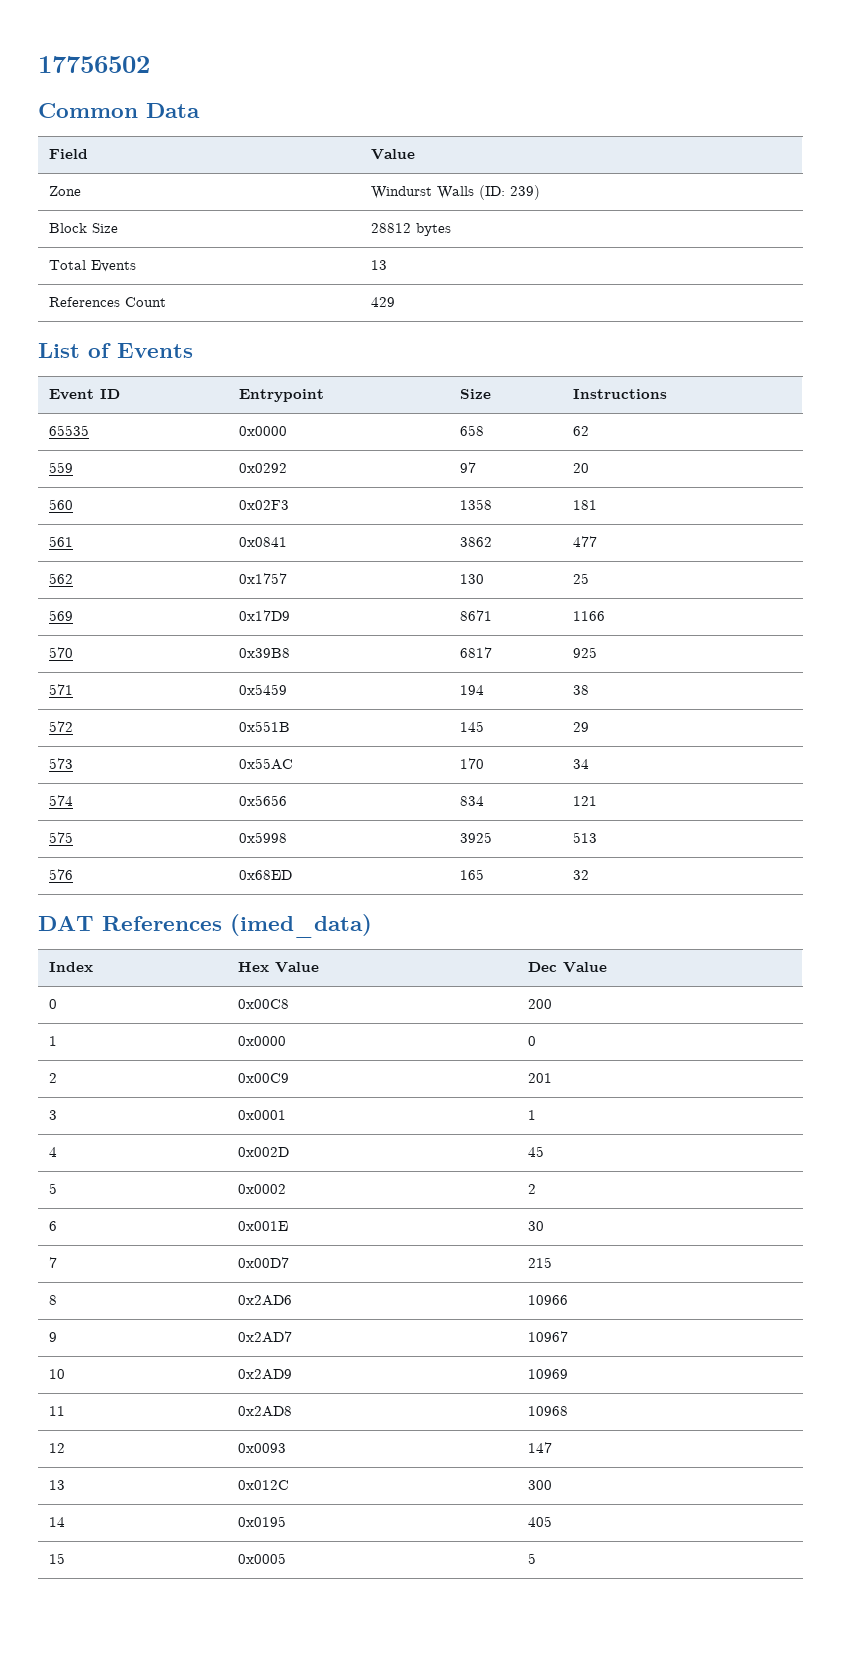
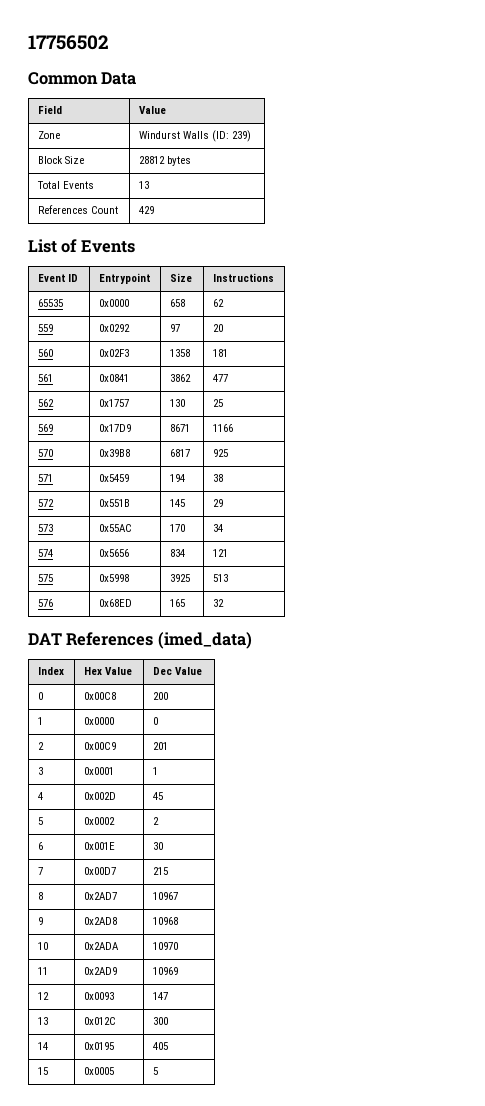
- 8 | 0x2AD6 | 10966
- 9 | 0x2AD7 | 10967
+ 8 | 0x2AD7 | 10967
- 10 | 0x2AD9 | 10969
+ 9 | 0x2AD8 | 10968
+ 10 | 0x2ADA | 10970
+ 11 | 0x2AD9 | 10969
- 11 | 0x2AD8 | 10968

